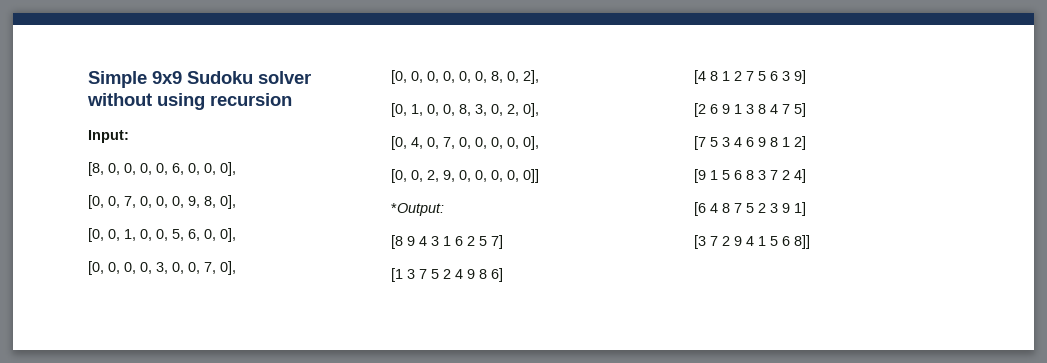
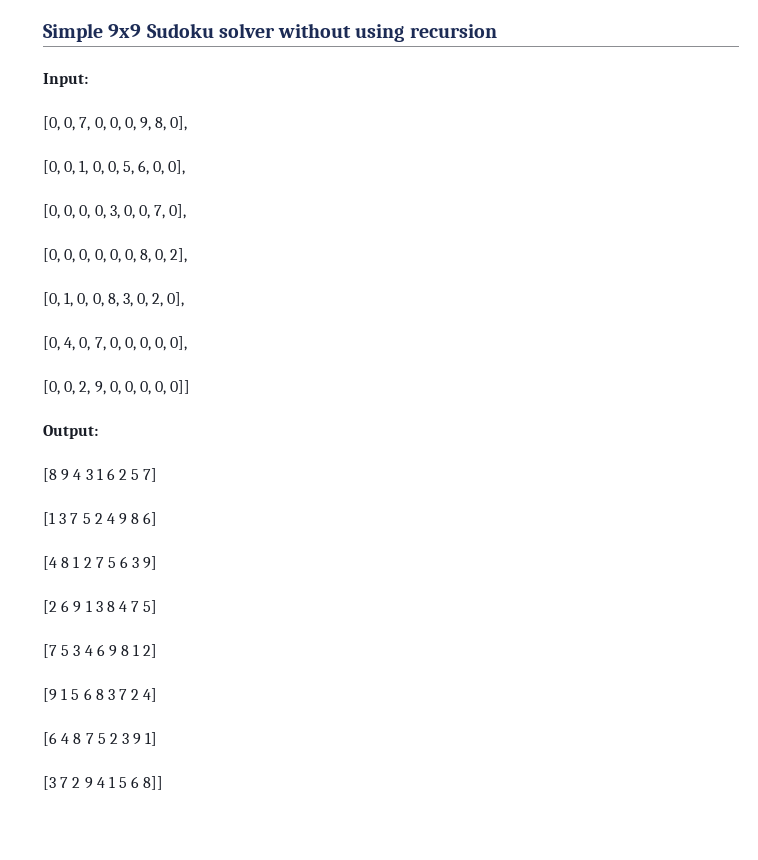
- [8, 0, 0, 0, 0, 6, 0, 0, 0],
- *Output:
+ Output:

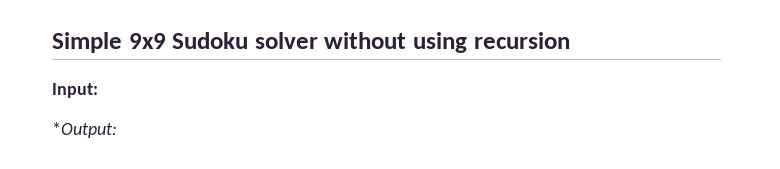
- [0, 0, 7, 0, 0, 0, 9, 8, 0],
- [0, 0, 1, 0, 0, 5, 6, 0, 0],
- [0, 0, 0, 0, 3, 0, 0, 7, 0],
- [0, 0, 0, 0, 0, 0, 8, 0, 2],
- [0, 1, 0, 0, 8, 3, 0, 2, 0],
- [0, 4, 0, 7, 0, 0, 0, 0, 0],
- [0, 0, 2, 9, 0, 0, 0, 0, 0]]
- Output:
- [8 9 4 3 1 6 2 5 7]
- [1 3 7 5 2 4 9 8 6]
- [4 8 1 2 7 5 6 3 9]
- [2 6 9 1 3 8 4 7 5]
- [7 5 3 4 6 9 8 1 2]
- [9 1 5 6 8 3 7 2 4]
- [6 4 8 7 5 2 3 9 1]
- [3 7 2 9 4 1 5 6 8]]
+ *Output:

